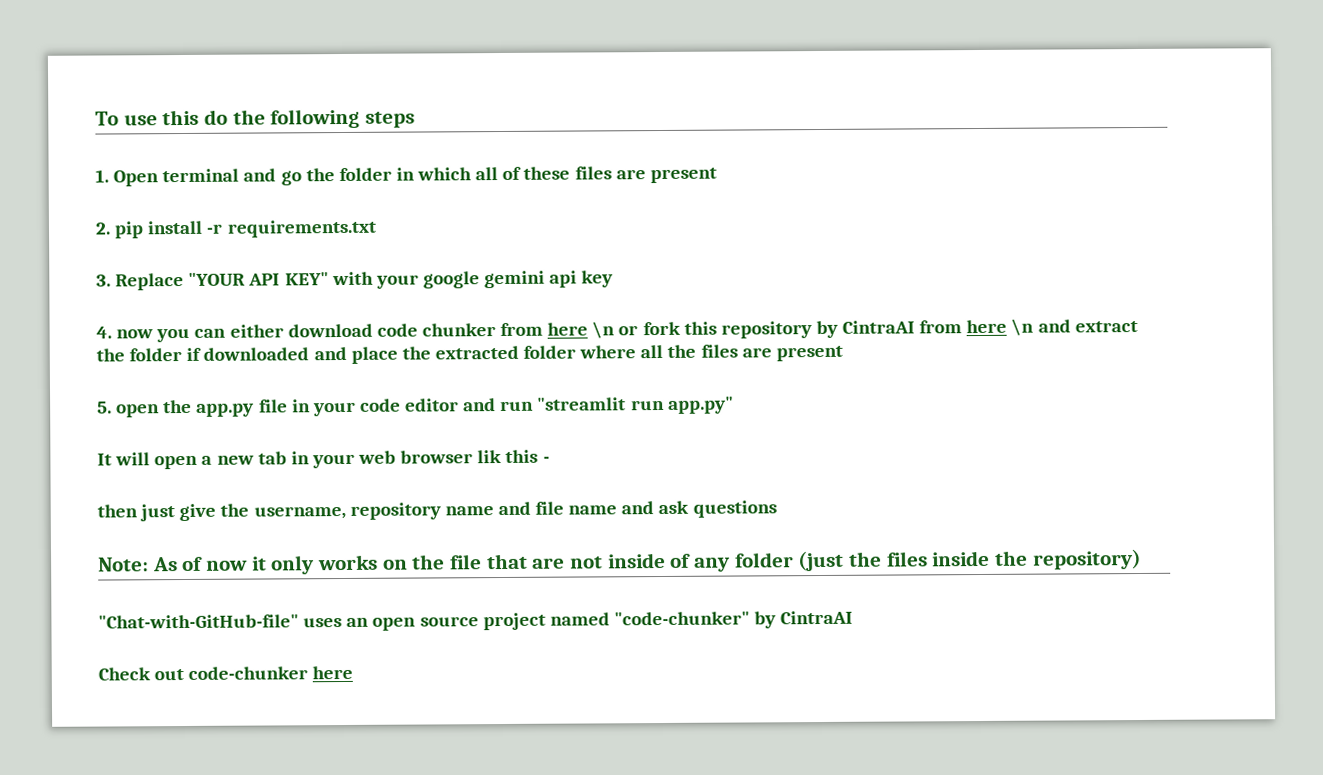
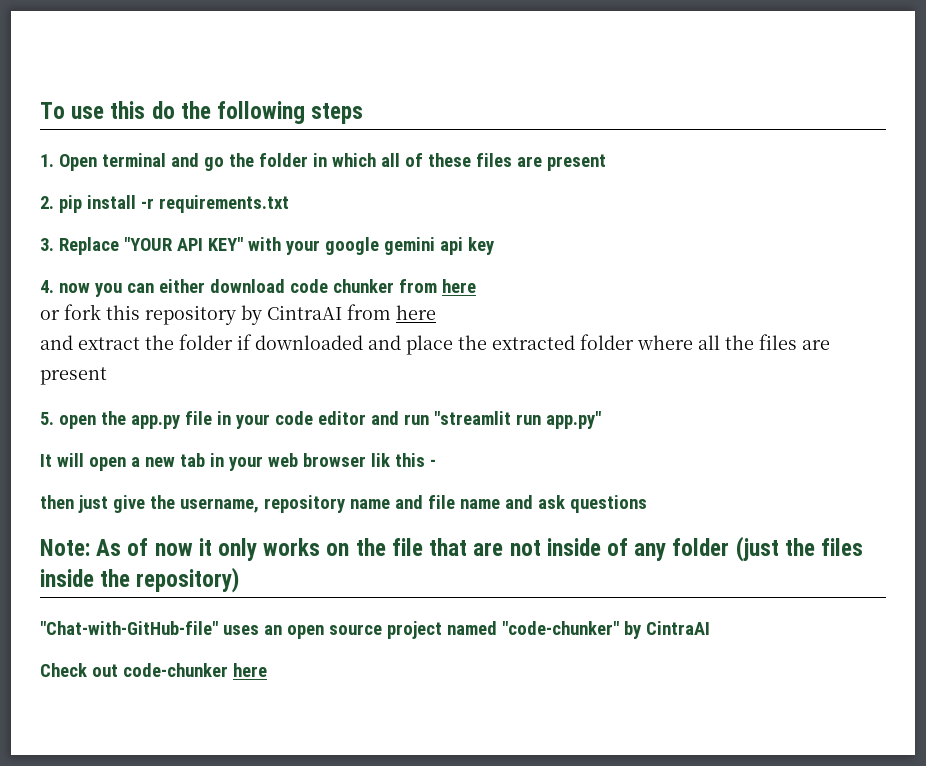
- 4. now you can either download code chunker from here \n or fork this repository by CintraAI from here \n and extract the folder if downloaded and place the extracted folder where all the files are present
+ 4. now you can either download code chunker from here
+ or fork this repository by CintraAI from here
+ and extract the folder if downloaded and place the extracted folder where all the files are present

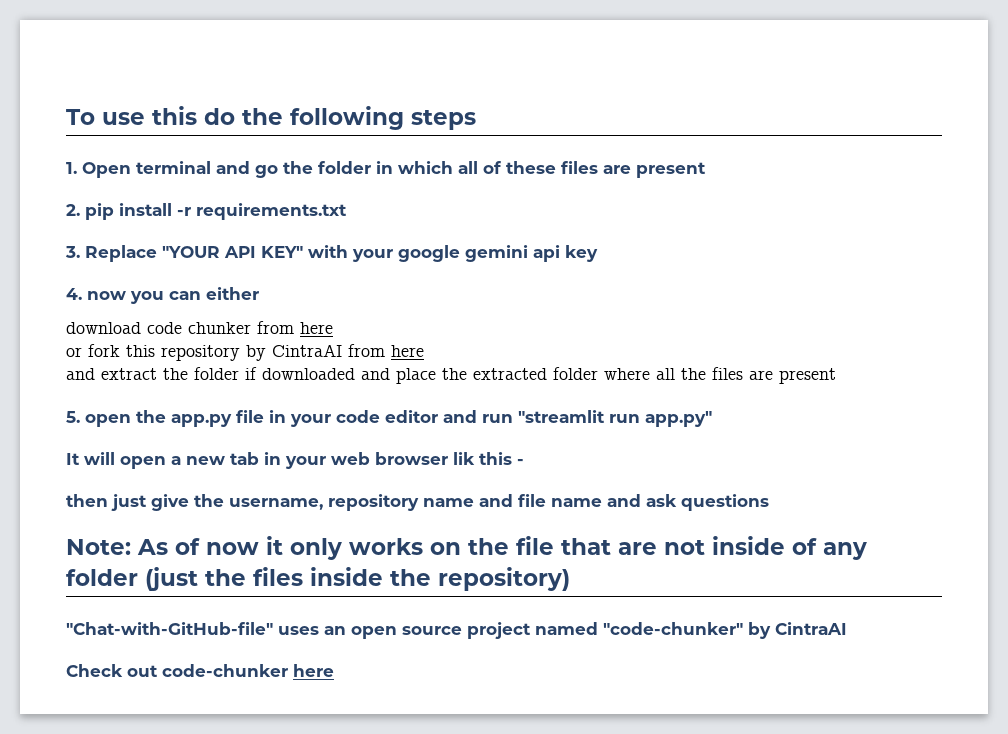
- 4. now you can either download code chunker from here
+ 4. now you can either
+ download code chunker from here

